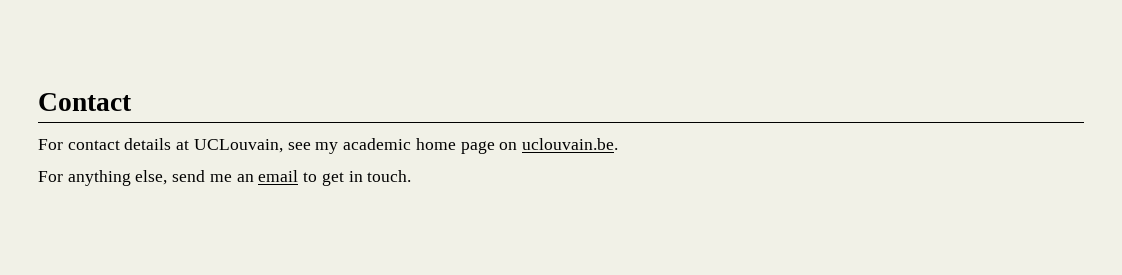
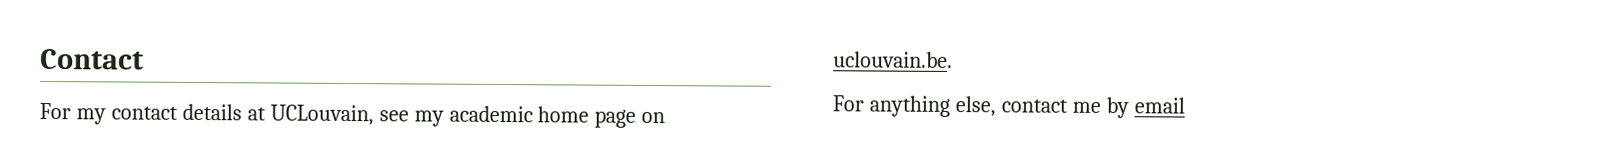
- For contact details at UCLouvain, see my academic home page on uclouvain.be.
+ For my contact details at UCLouvain, see my academic home page on uclouvain.be.
- For anything else, send me an email to get in touch.
+ For anything else, contact me by email

